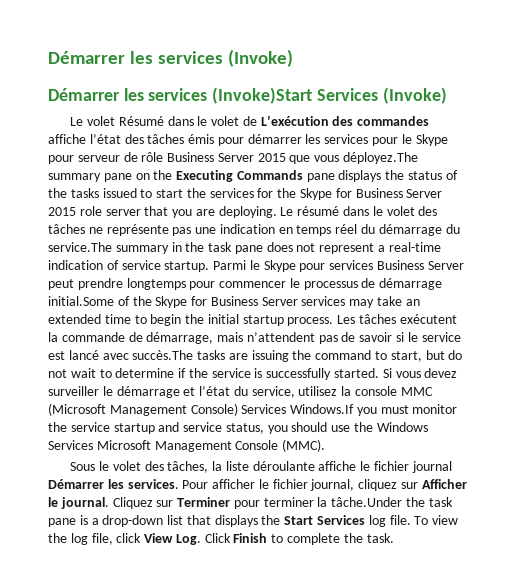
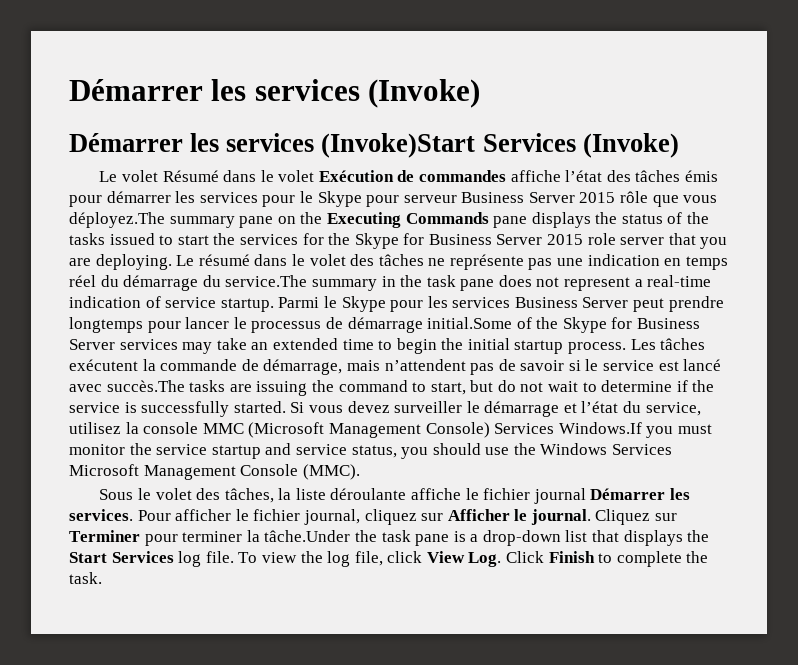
- Le volet Résumé dans le volet de L’exécution des commandes affiche l’état des tâches émis pour démarrer les services pour le Skype pour serveur de rôle Business Server 2015 que vous déployez.The summary pane on the Executing Commands pane displays the status of the tasks issued to start the services for the Skype for Business Server 2015 role server that you are deploying.
+ Le volet Résumé dans le volet Exécution de commandes affiche l’état des tâches émis pour démarrer les services pour le Skype pour serveur Business Server 2015 rôle que vous déployez.The summary pane on the Executing Commands pane displays the status of the tasks issued to start the services for the Skype for Business Server 2015 role server that you are deploying.
- Parmi le Skype pour services Business Server peut prendre longtemps pour commencer le processus de démarrage initial.Some of the Skype for Business Server services may take an extended time to begin the initial startup process.
+ Parmi le Skype pour les services Business Server peut prendre longtemps pour lancer le processus de démarrage initial.Some of the Skype for Business Server services may take an extended time to begin the initial startup process.

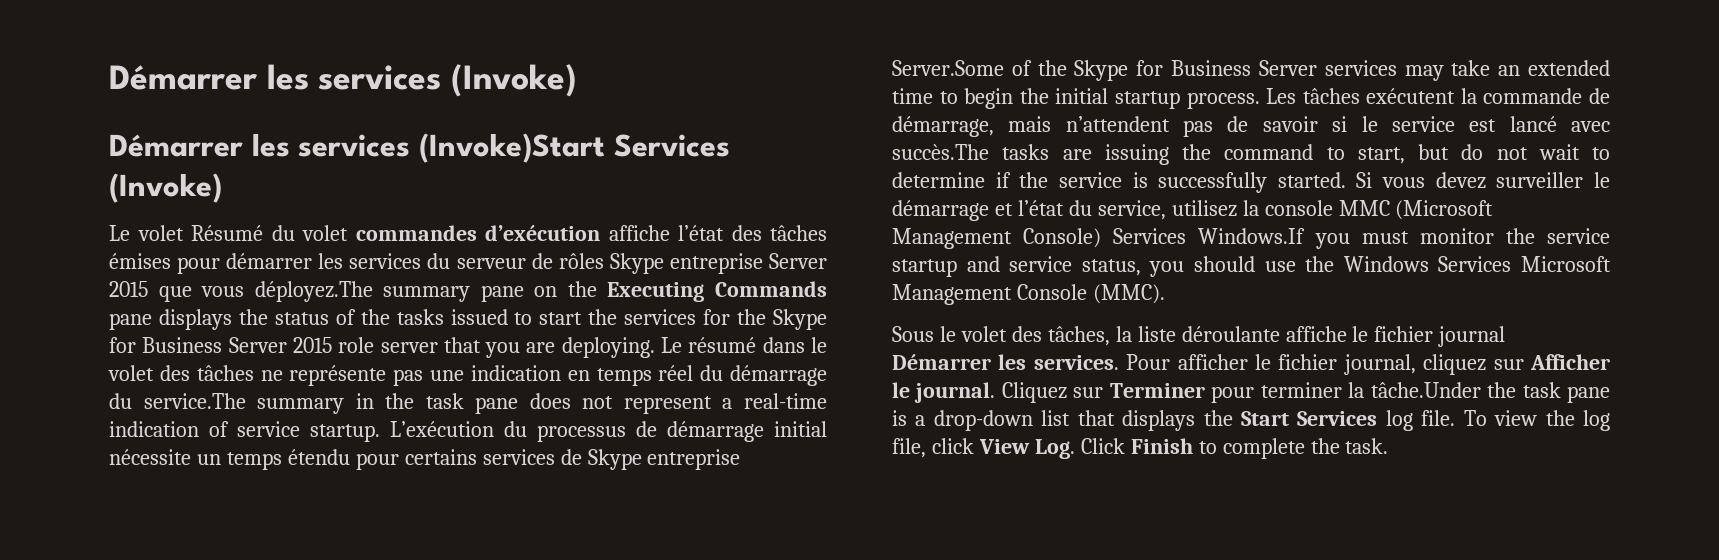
- Le volet Résumé dans le volet Exécution de commandes affiche l’état des tâches émis pour démarrer les services pour le Skype pour serveur Business Server 2015 rôle que vous déployez.The summary pane on the Executing Commands pane displays the status of the tasks issued to start the services for the Skype for Business Server 2015 role server that you are deploying.
+ Le volet Résumé du volet commandes d’exécution affiche l’état des tâches émises pour démarrer les services du serveur de rôles Skype entreprise Server 2015 que vous déployez.The summary pane on the Executing Commands pane displays the status of the tasks issued to start the services for the Skype for Business Server 2015 role server that you are deploying.
- Parmi le Skype pour les services Business Server peut prendre longtemps pour lancer le processus de démarrage initial.Some of the Skype for Business Server services may take an extended time to begin the initial startup process.
+ L’exécution du processus de démarrage initial nécessite un temps étendu pour certains services de Skype entreprise Server.Some of the Skype for Business Server services may take an extended time to begin the initial startup process.

